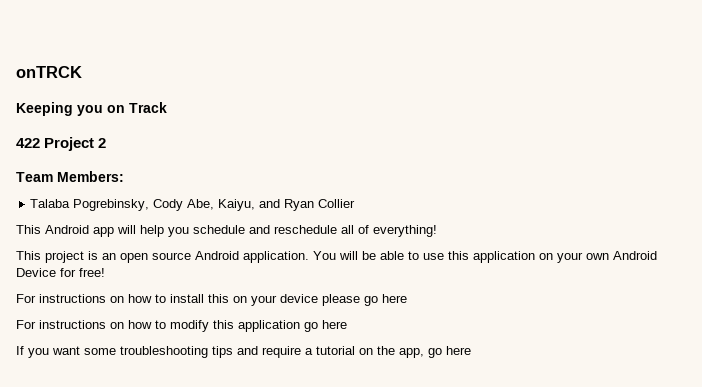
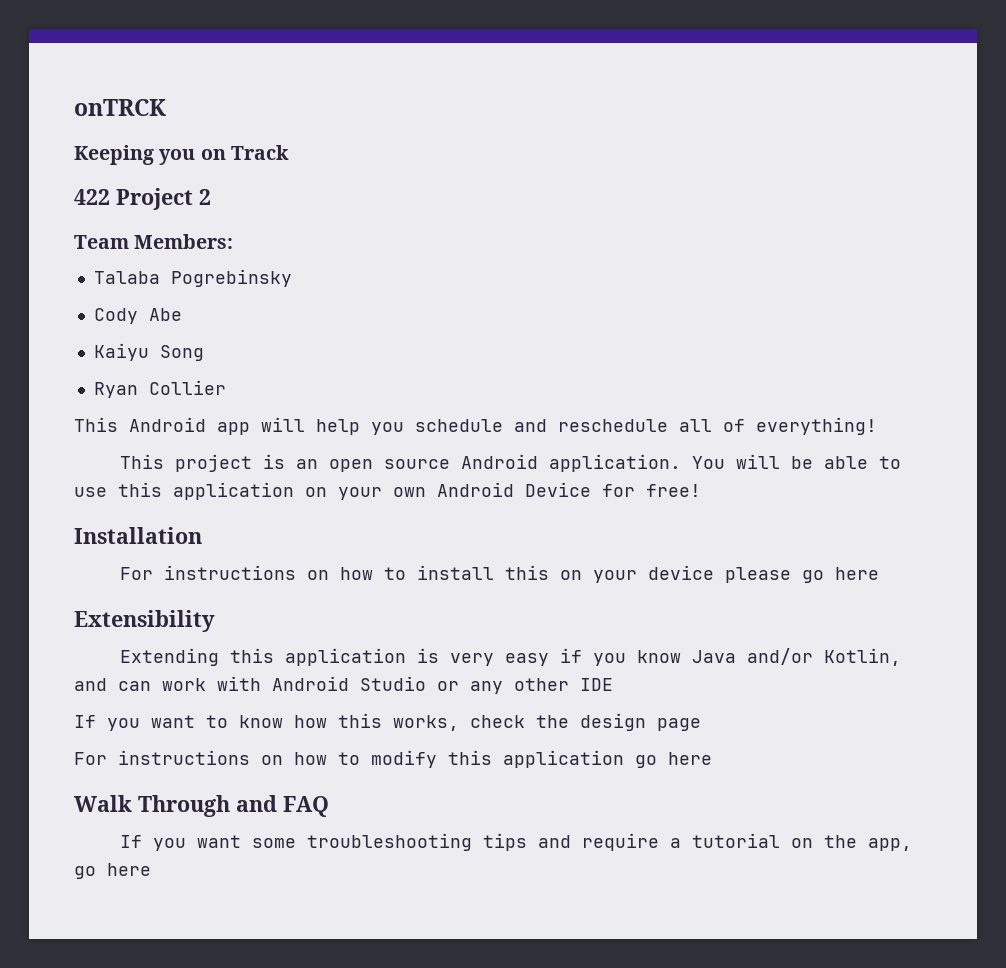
- Talaba Pogrebinsky, Cody Abe, Kaiyu, and Ryan Collier
+ Talaba Pogrebinsky
+ Cody Abe
+ Kaiyu Song
+ Ryan Collier
+ Installation
+ Extensibility
+ Extending this application is very easy if you know Java and/or Kotlin, and can work with Android Studio or any other IDE
+ If you want to know how this works, check the design page
+ Walk Through and FAQ

